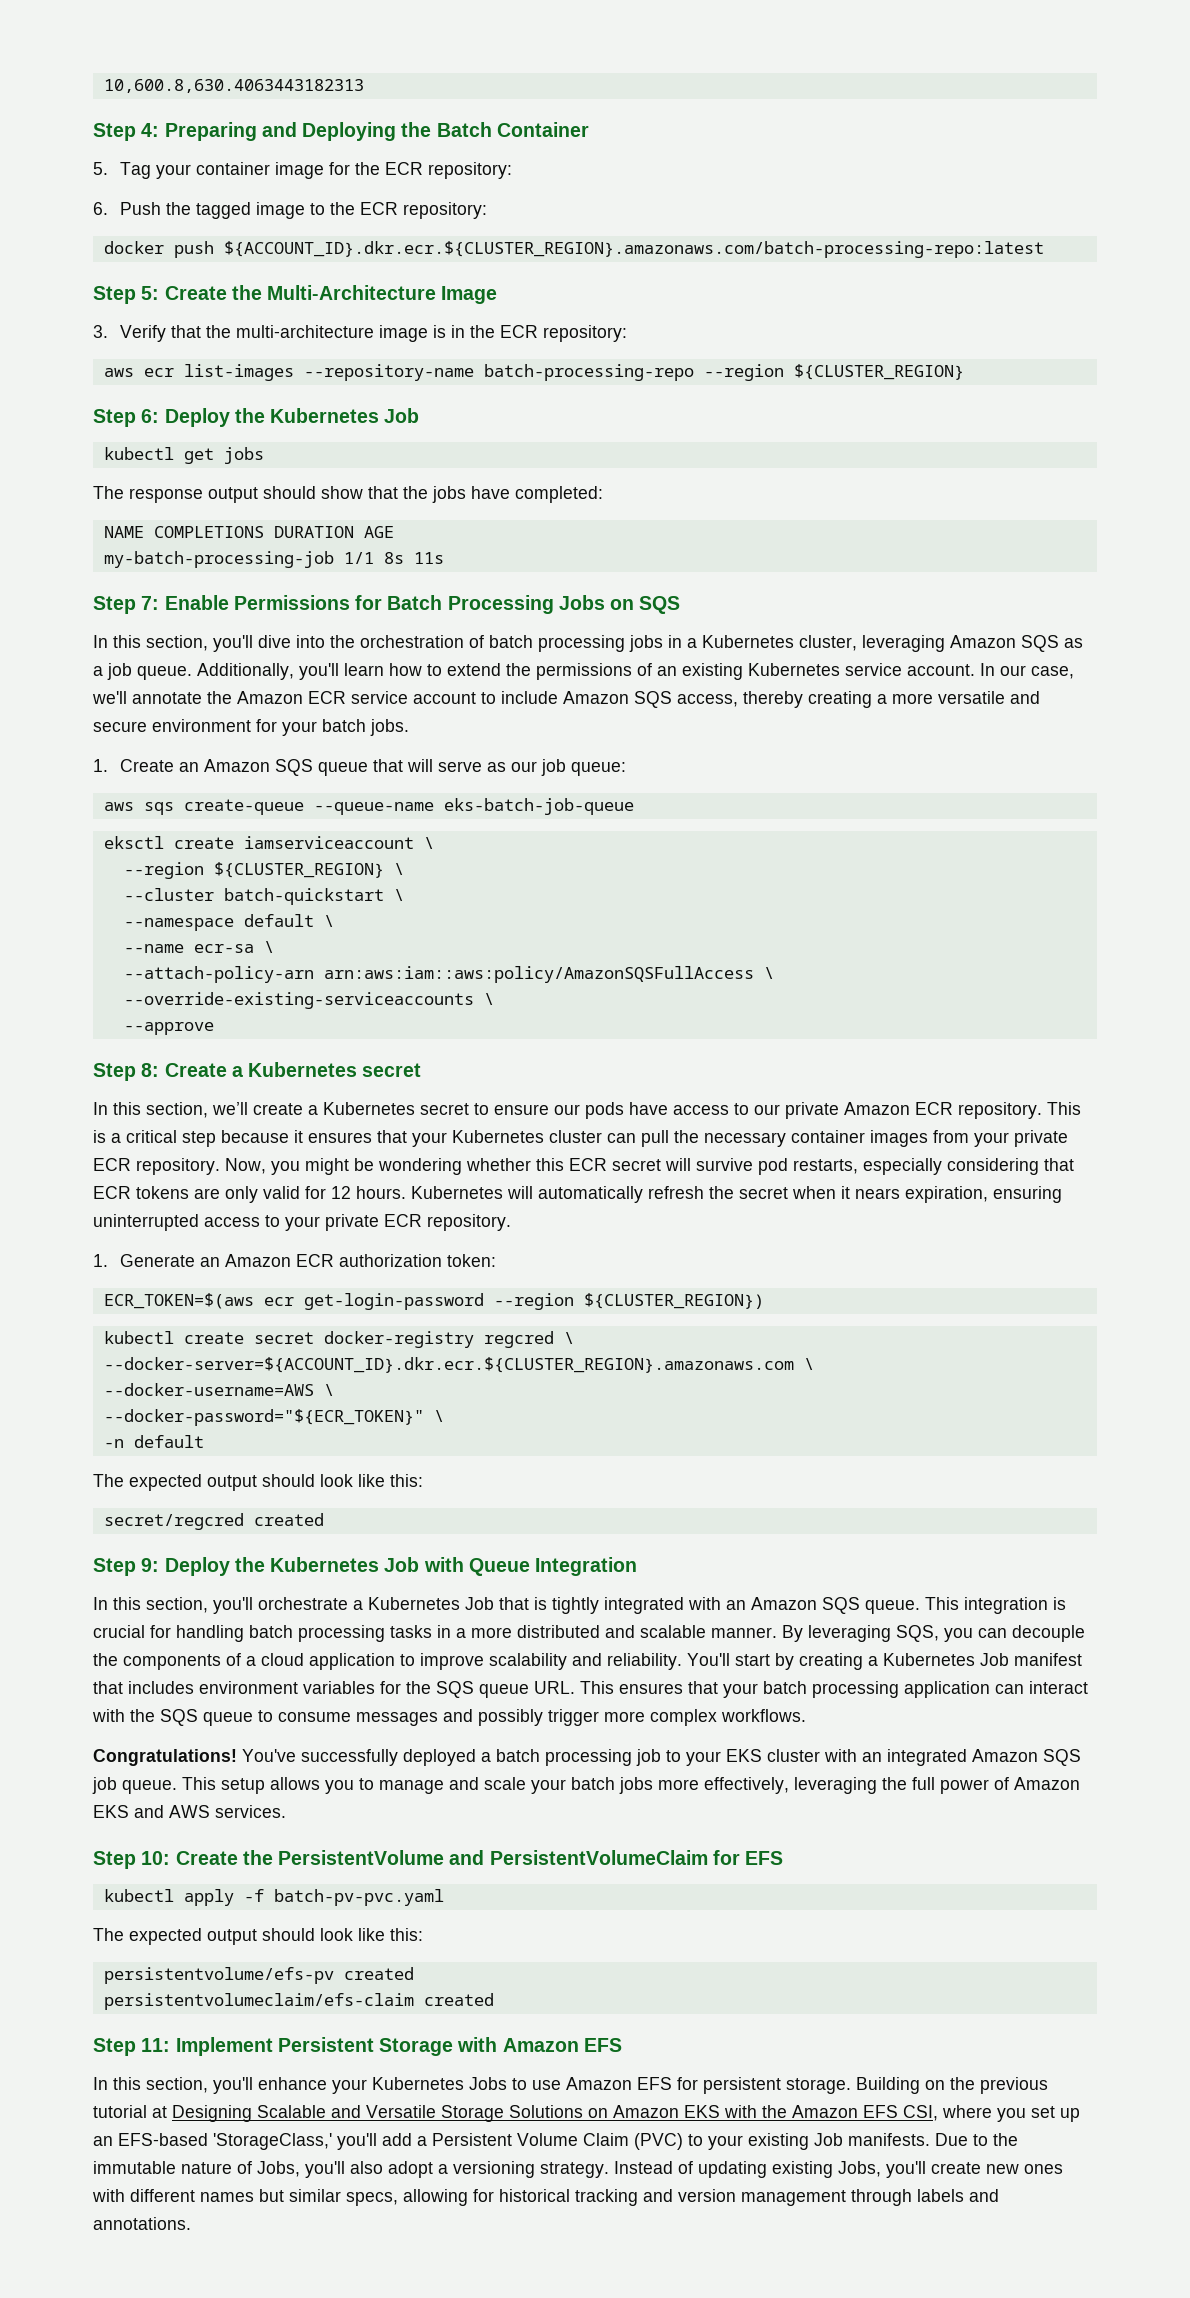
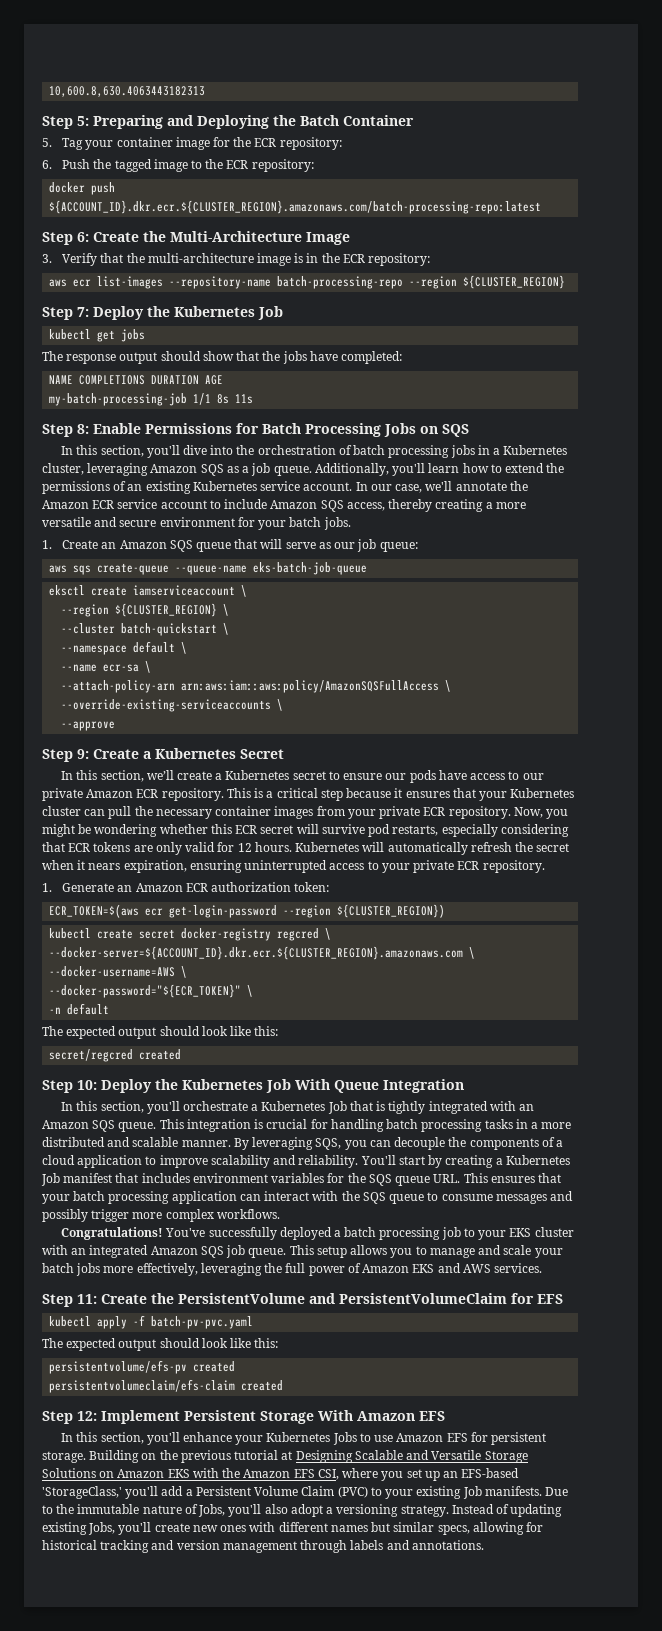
- Step 4: Preparing and Deploying the Batch Container
+ Step 5: Preparing and Deploying the Batch Container
- Step 5: Create the Multi-Architecture Image
+ Step 6: Create the Multi-Architecture Image
- Step 6: Deploy the Kubernetes Job
+ Step 7: Deploy the Kubernetes Job
- Step 7: Enable Permissions for Batch Processing Jobs on SQS
+ Step 8: Enable Permissions for Batch Processing Jobs on SQS
- Step 8: Create a Kubernetes secret
+ Step 9: Create a Kubernetes Secret
- Step 9: Deploy the Kubernetes Job with Queue Integration
+ Step 10: Deploy the Kubernetes Job With Queue Integration
- Step 10: Create the PersistentVolume and PersistentVolumeClaim for EFS
+ Step 11: Create the PersistentVolume and PersistentVolumeClaim for EFS
- Step 11: Implement Persistent Storage with Amazon EFS
+ Step 12: Implement Persistent Storage With Amazon EFS

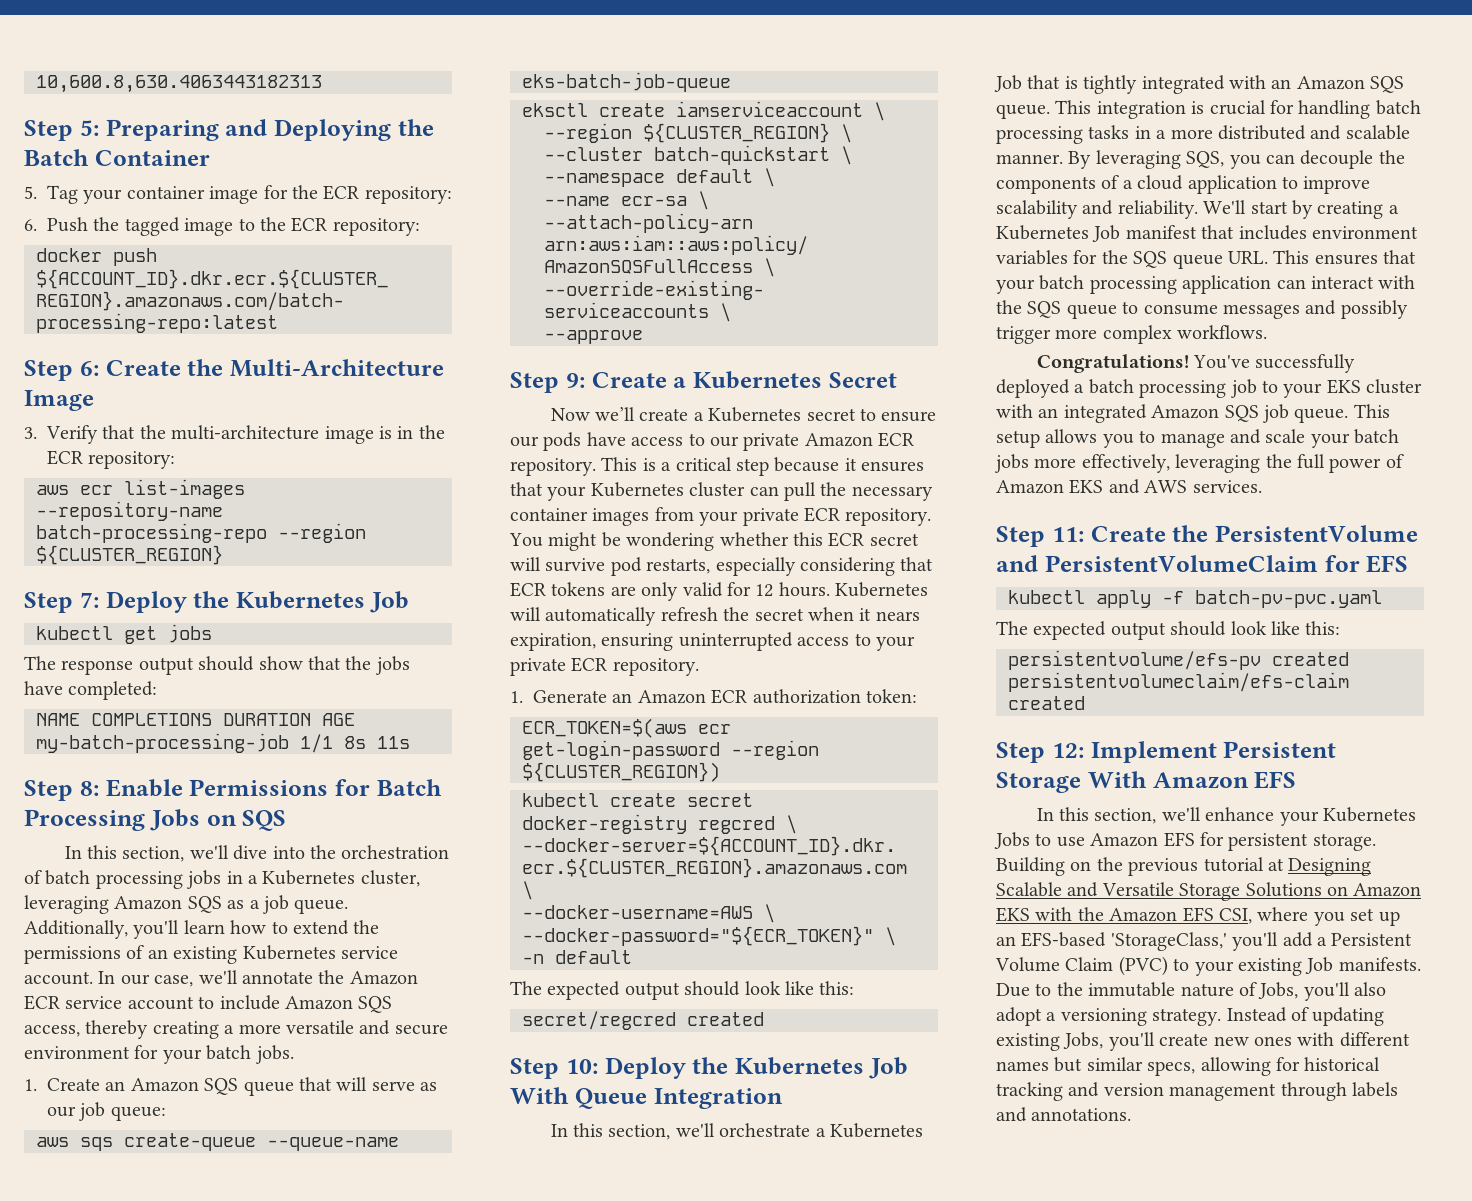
- In this section, you'll dive into the orchestration of batch processing jobs in a Kubernetes cluster, leveraging Amazon SQS as a job queue.
+ In this section, we'll dive into the orchestration of batch processing jobs in a Kubernetes cluster, leveraging Amazon SQS as a job queue.
- In this section, we’ll create a Kubernetes secret to ensure our pods have access to our private Amazon ECR repository.
+ Now we’ll create a Kubernetes secret to ensure our pods have access to our private Amazon ECR repository.
- Now, you might be wondering whether this ECR secret will survive pod restarts, especially considering that ECR tokens are only valid for 12 hours.
+ You might be wondering whether this ECR secret will survive pod restarts, especially considering that ECR tokens are only valid for 12 hours.
- In this section, you'll orchestrate a Kubernetes Job that is tightly integrated with an Amazon SQS queue.
+ In this section, we'll orchestrate a Kubernetes Job that is tightly integrated with an Amazon SQS queue.
- You'll start by creating a Kubernetes Job manifest that includes environment variables for the SQS queue URL. This ensures that your batch processing application can interact with the SQS queue to consume messages and possibly trigger more complex workflows.
+ We'll start by creating a Kubernetes Job manifest that includes environment variables for the SQS queue URL. This ensures that your batch processing application can interact with the SQS queue to consume messages and possibly trigger more complex workflows.
- In this section, you'll enhance your Kubernetes Jobs to use Amazon EFS for persistent storage.
+ In this section, we'll enhance your Kubernetes Jobs to use Amazon EFS for persistent storage.

